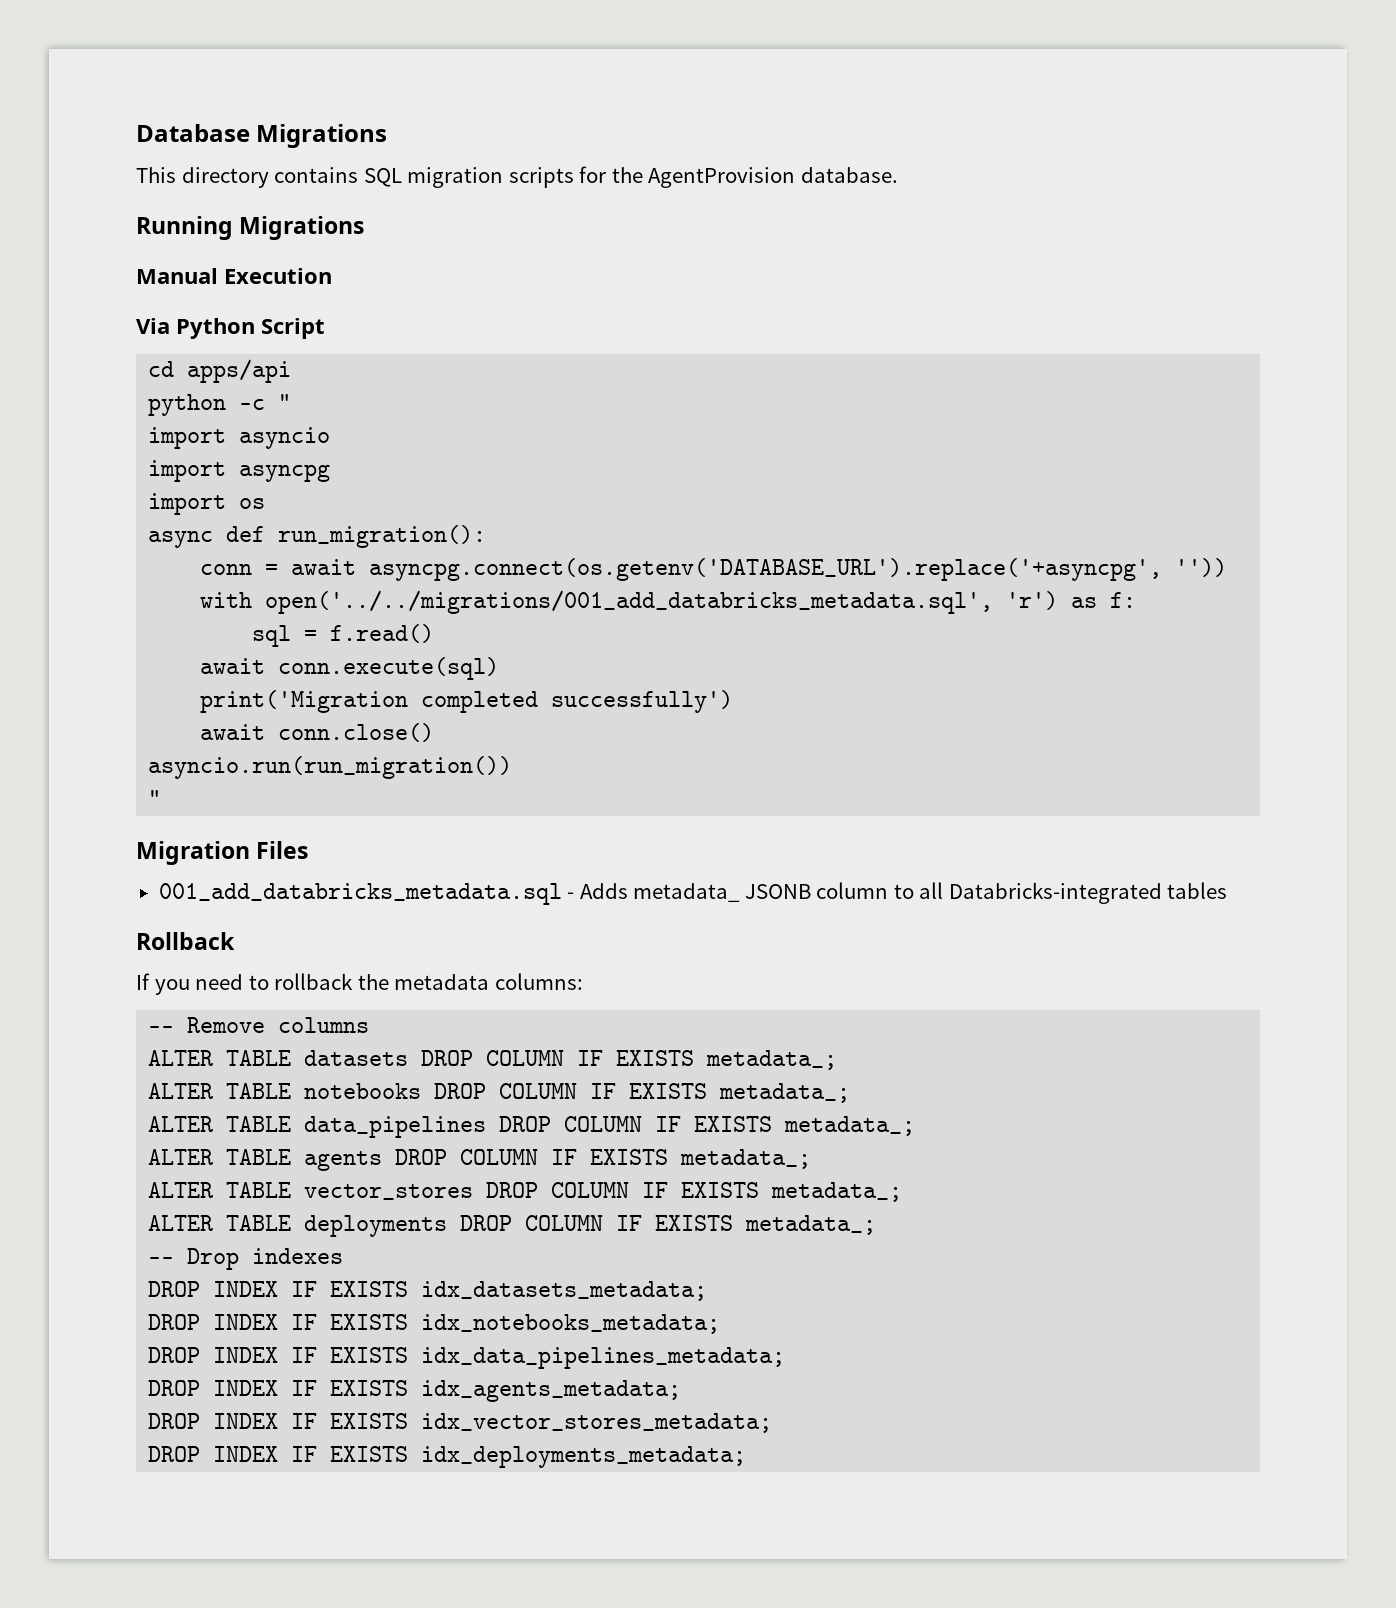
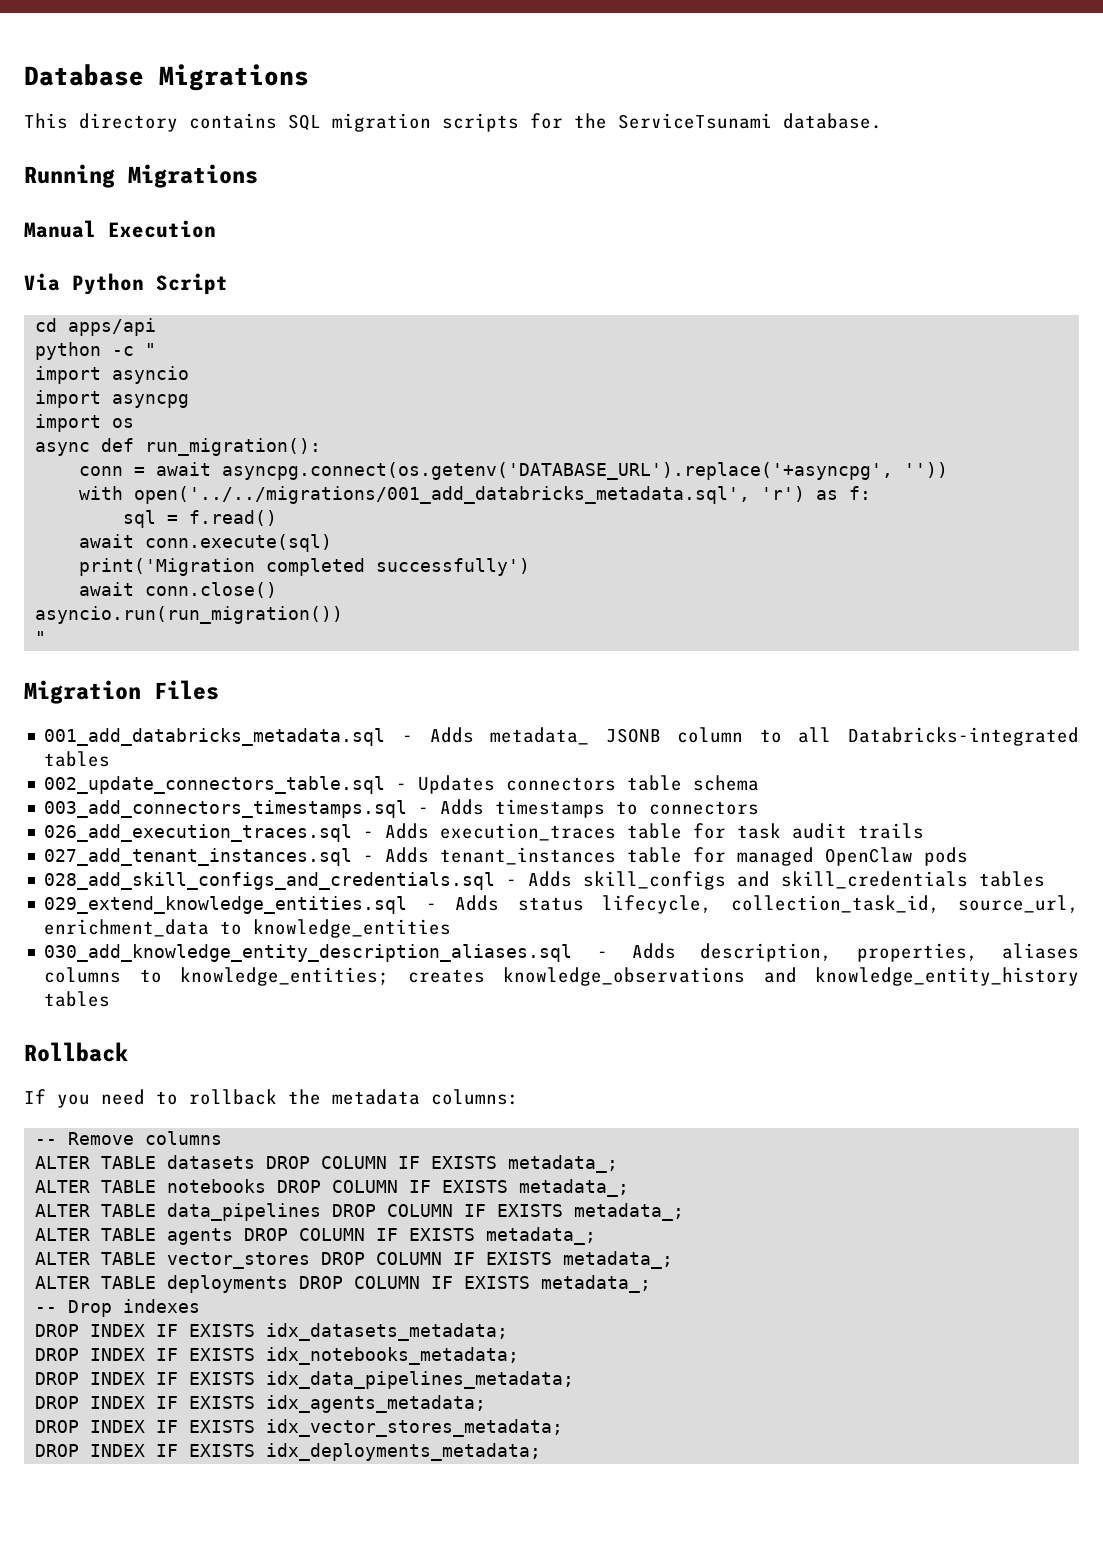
- This directory contains SQL migration scripts for the AgentProvision database.
+ This directory contains SQL migration scripts for the ServiceTsunami database.
+ 002_update_connectors_table.sql - Updates connectors table schema
+ 003_add_connectors_timestamps.sql - Adds timestamps to connectors
+ 026_add_execution_traces.sql - Adds execution_traces table for task audit trails
+ 027_add_tenant_instances.sql - Adds tenant_instances table for managed OpenClaw pods
+ 028_add_skill_configs_and_credentials.sql - Adds skill_configs and skill_credentials tables
+ 029_extend_knowledge_entities.sql - Adds status lifecycle, collection_task_id, source_url, enrichment_data to knowledge_entities
+ 030_add_knowledge_entity_description_aliases.sql - Adds description, properties, aliases columns to knowledge_entities; creates knowledge_observations and knowledge_entity_history tables

